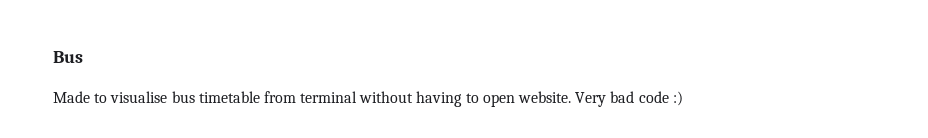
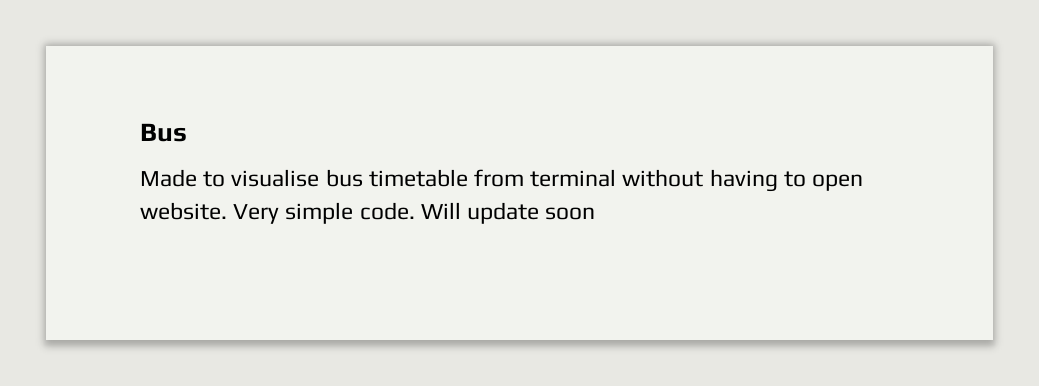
- Very bad code :)
+ Very simple code. Will update soon

